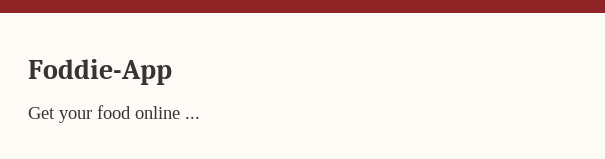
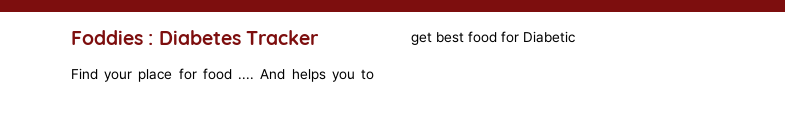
- Foddie-App
- Get your food online ...
+ Foddies : Diabetes Tracker
+ Find your place for food .... And helps you to get best food for Diabetic

